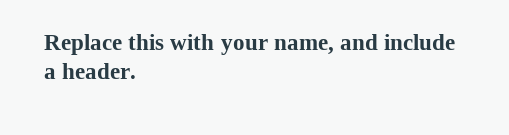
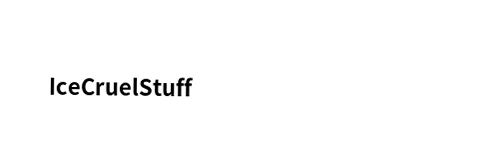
- Replace this with your name, and include a header.
+ IceCruelStuff

